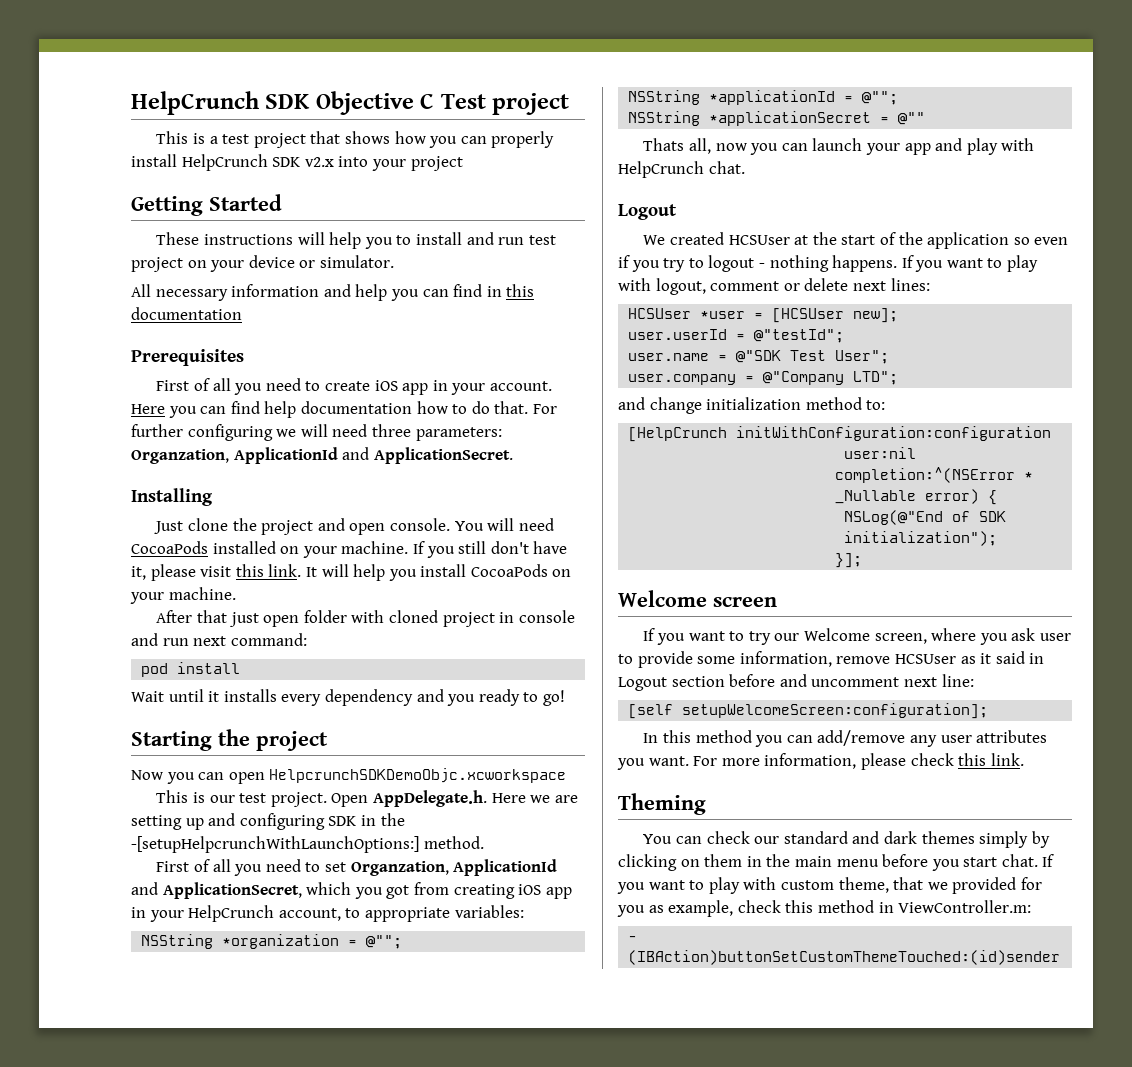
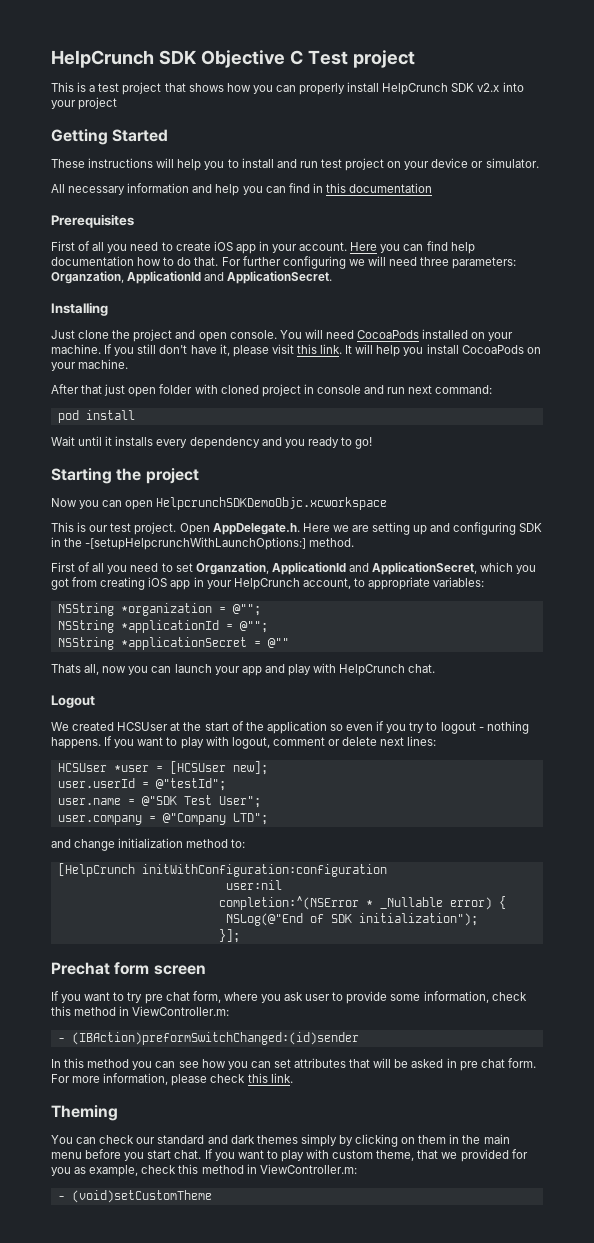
- Welcome screen
+ Prechat form screen
- If you want to try our Welcome screen, where you ask user to provide some information, remove HCSUser as it said in Logout section before and uncomment next line:
- [self setupWelcomeScreen:configuration];
+ If you want to try pre chat form, where you ask user to provide some information, check this method in ViewController.m:
+ - (IBAction)preformSwitchChanged:(id)sender
- In this method you can add/remove any user attributes you want.
+ In this method you can see how you can set attributes that will be asked in pre chat form.
- - (IBAction)buttonSetCustomThemeTouched:(id)sender
+ - (void)setCustomTheme

